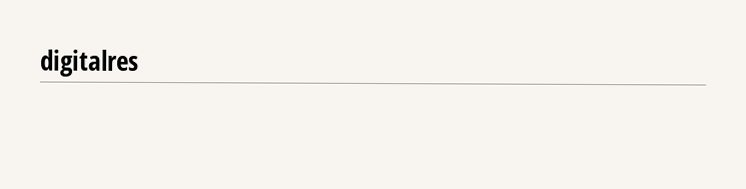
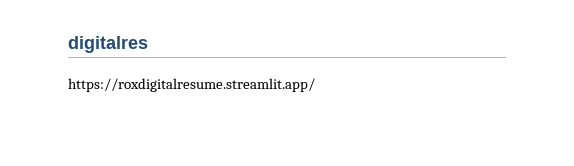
+ https://roxdigitalresume.streamlit.app/

